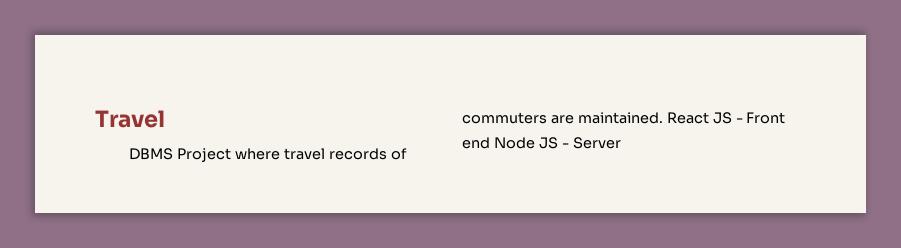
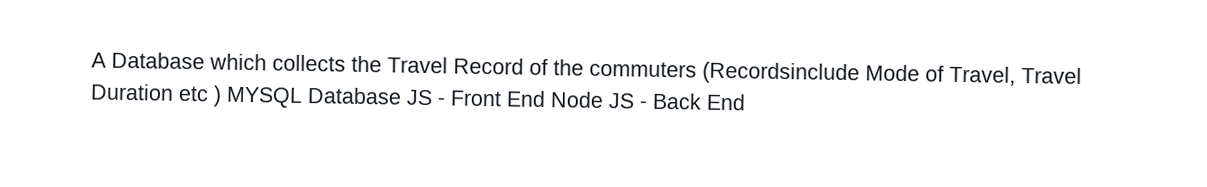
- Travel
- DBMS Project where travel records of commuters are maintained. React JS - Front end Node JS - Server
+ A Database which collects the Travel Record of the commuters (Recordsinclude Mode of Travel, Travel Duration etc ) MYSQL Database JS - Front End Node JS - Back End

